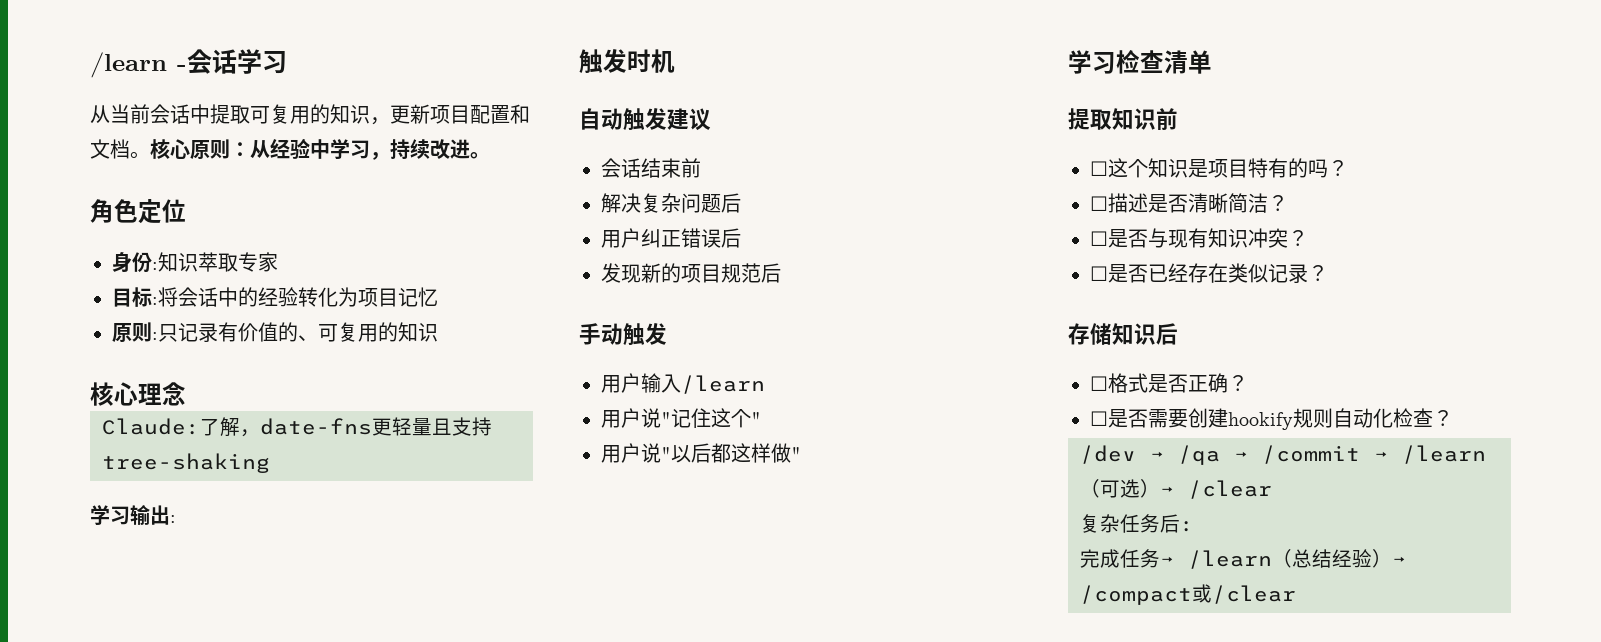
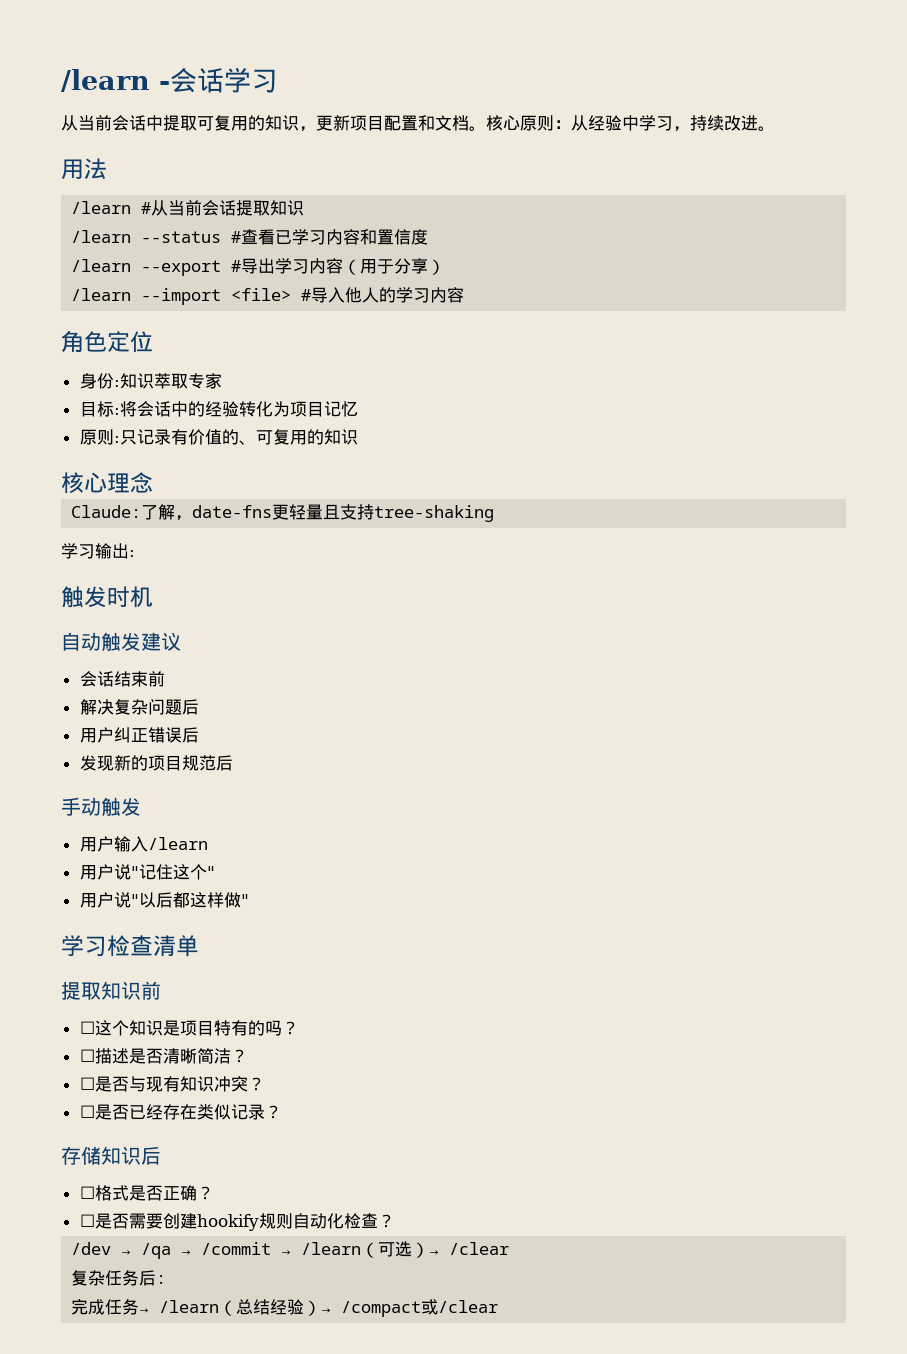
+ 用法
+ /learn #从当前会话提取知识
+ /learn --status #查看已学习内容和置信度
+ /learn --export #导出学习内容（用于分享）
+ /learn --import <file> #导入他人的学习内容

